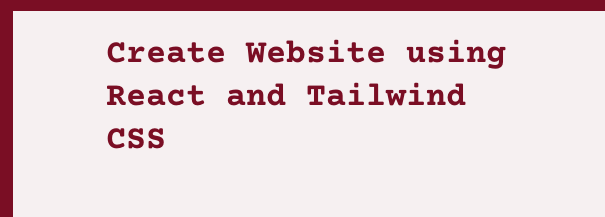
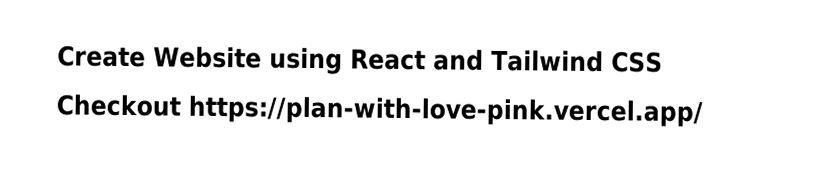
+ Checkout https://plan-with-love-pink.vercel.app/

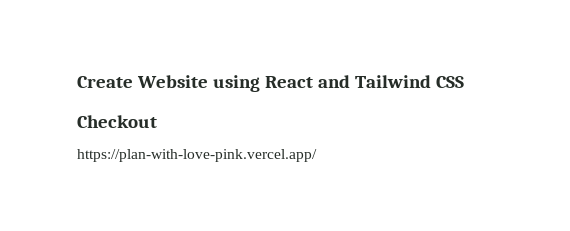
- Checkout https://plan-with-love-pink.vercel.app/
+ Checkout
+ https://plan-with-love-pink.vercel.app/

